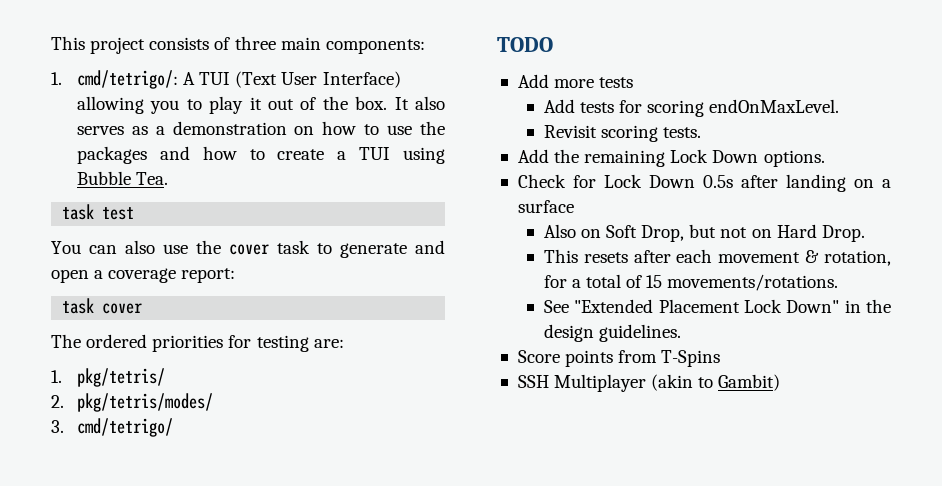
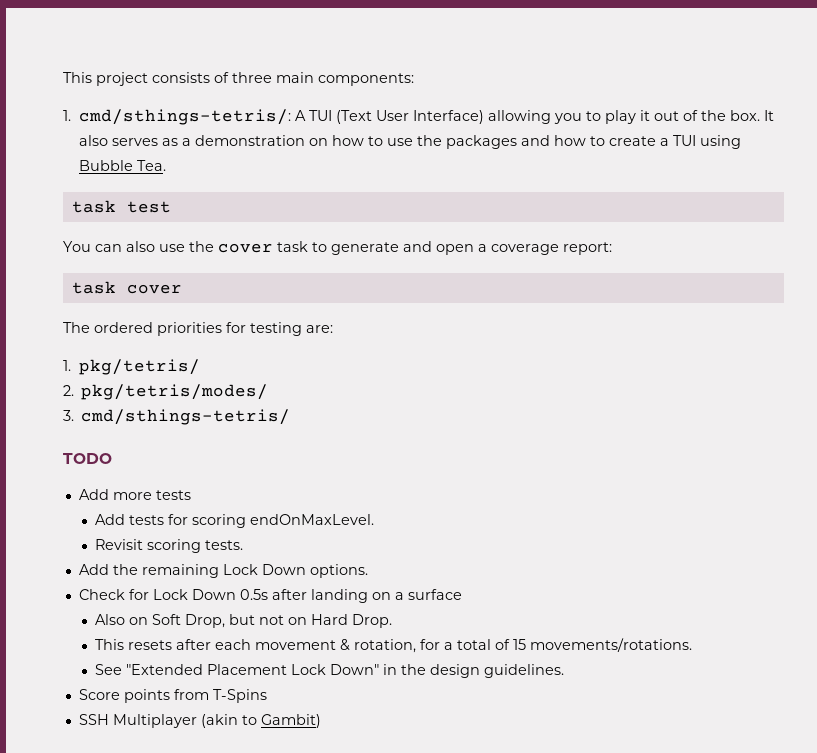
- 1. cmd/tetrigo/: A TUI (Text User Interface) allowing you to play it out of the box.
+ 1. cmd/sthings-tetris/: A TUI (Text User Interface) allowing you to play it out of the box.
- 3. cmd/tetrigo/
+ 3. cmd/sthings-tetris/

